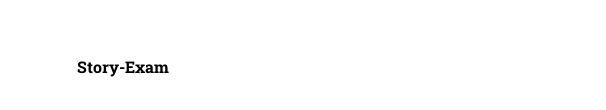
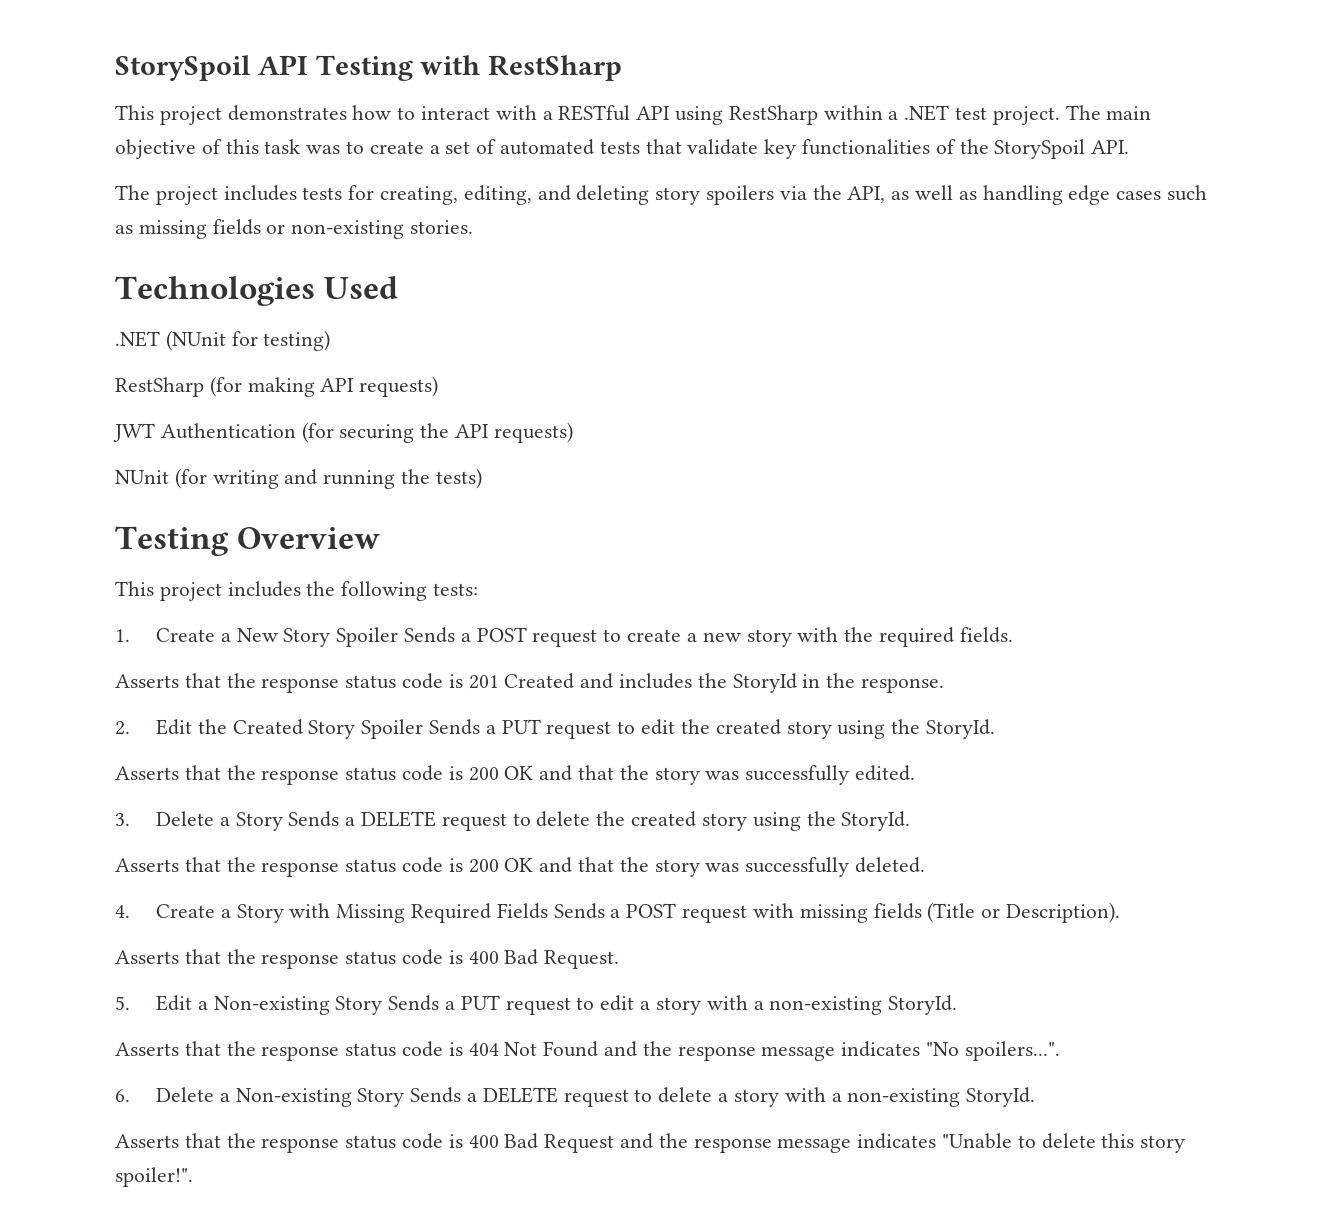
- Story-Exam
+ StorySpoil API Testing with RestSharp
+ This project demonstrates how to interact with a RESTful API using RestSharp within a .NET test project. The main objective of this task was to create a set of automated tests that validate key functionalities of the StorySpoil API.
+ The project includes tests for creating, editing, and deleting story spoilers via the API, as well as handling edge cases such as missing fields or non-existing stories.
+ Technologies Used
+ .NET (NUnit for testing)
+ RestSharp (for making API requests)
+ JWT Authentication (for securing the API requests)
+ NUnit (for writing and running the tests)
+ Testing Overview
+ This project includes the following tests:
+ 1. Create a New Story Spoiler Sends a POST request to create a new story with the required fields.
+ Asserts that the response status code is 201 Created and includes the StoryId in the response.
+ 2. Edit the Created Story Spoiler Sends a PUT request to edit the created story using the StoryId.
+ Asserts that the response status code is 200 OK and that the story was successfully edited.
+ 3. Delete a Story Sends a DELETE request to delete the created story using the StoryId.
+ Asserts that the response status code is 200 OK and that the story was successfully deleted.
+ 4. Create a Story with Missing Required Fields Sends a POST request with missing fields (Title or Description).
+ Asserts that the response status code is 400 Bad Request.
+ 5. Edit a Non-existing Story Sends a PUT request to edit a story with a non-existing StoryId.
+ Asserts that the response status code is 404 Not Found and the response message indicates "No spoilers...".
+ 6. Delete a Non-existing Story Sends a DELETE request to delete a story with a non-existing StoryId.
+ Asserts that the response status code is 400 Bad Request and the response message indicates "Unable to delete this story spoiler!".

